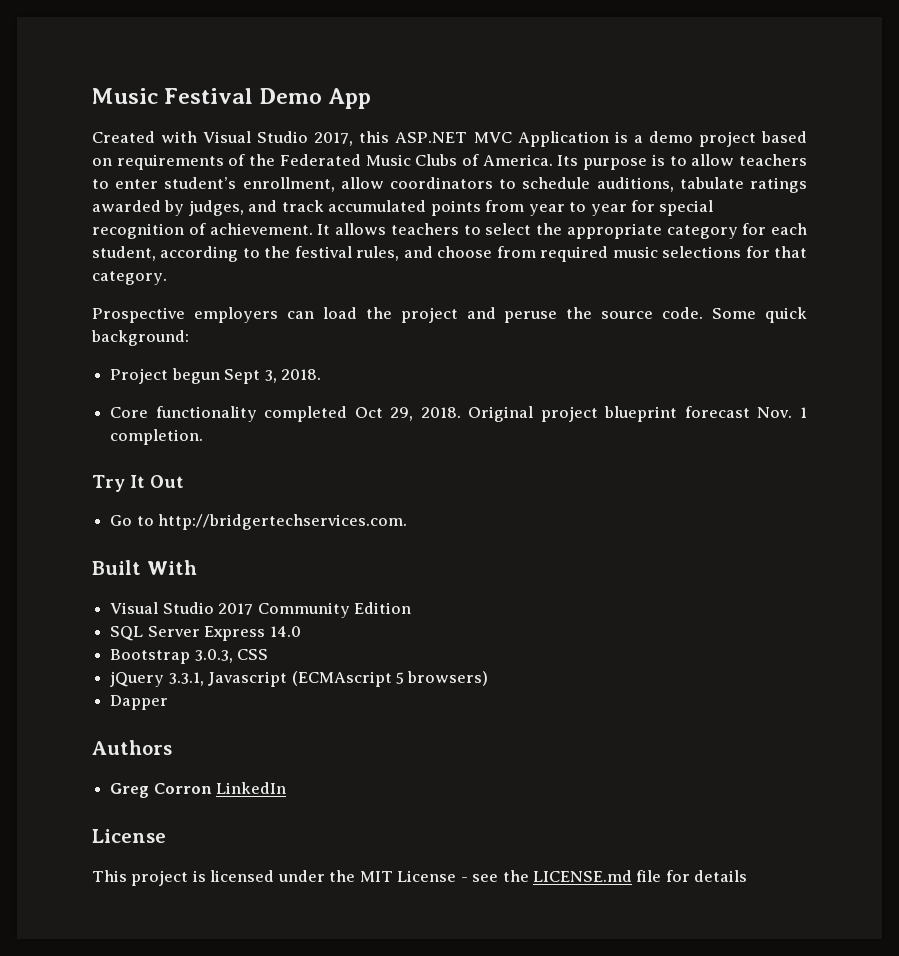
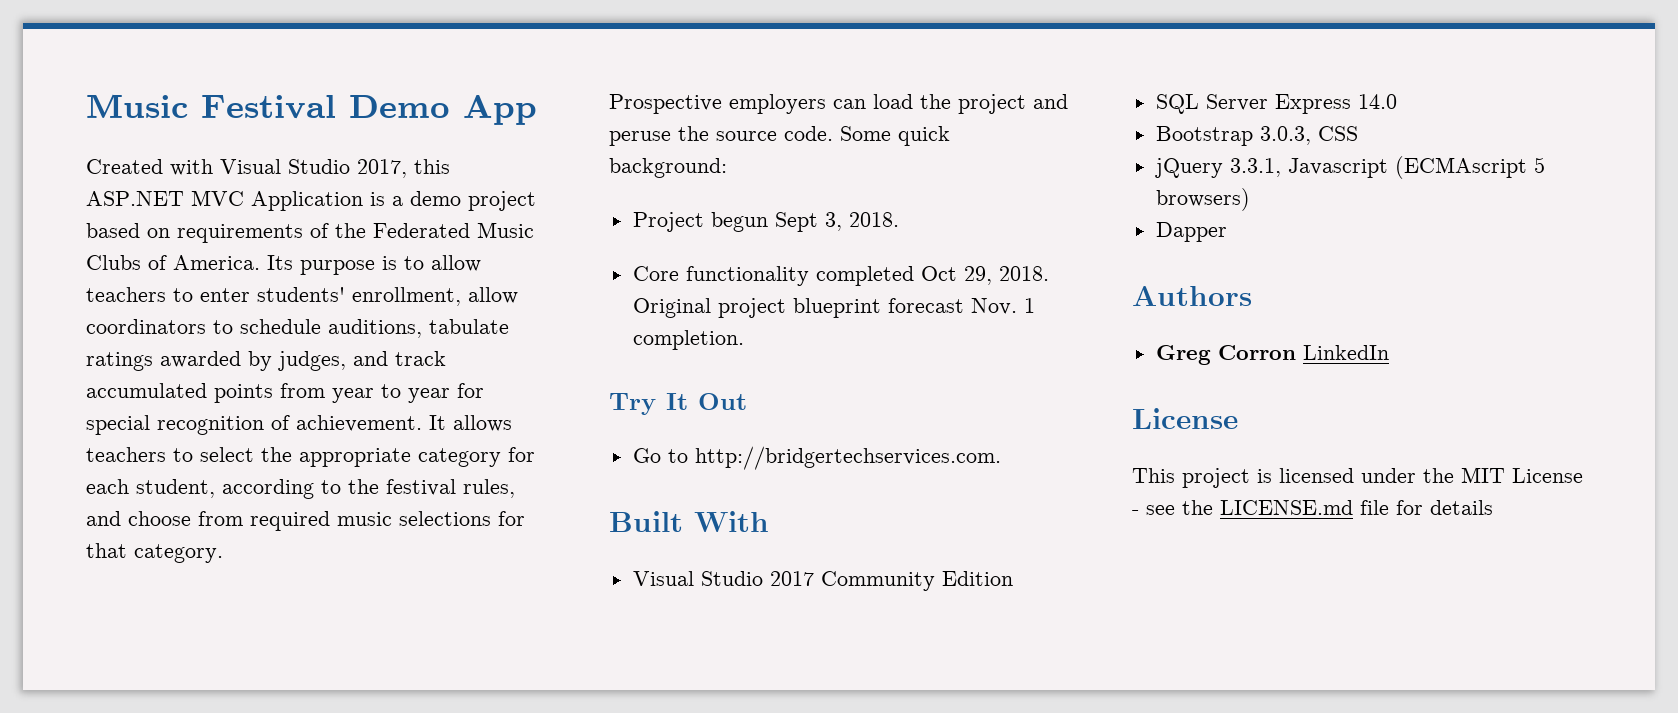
- Its purpose is to allow teachers to enter student’s enrollment, allow coordinators to schedule auditions, tabulate ratings awarded by judges, and track accumulated points from year to year for special recognition of achievement.
+ Its purpose is to allow teachers to enter students' enrollment, allow coordinators to schedule auditions, tabulate ratings awarded by judges, and track accumulated points from year to year for special recognition of achievement.

